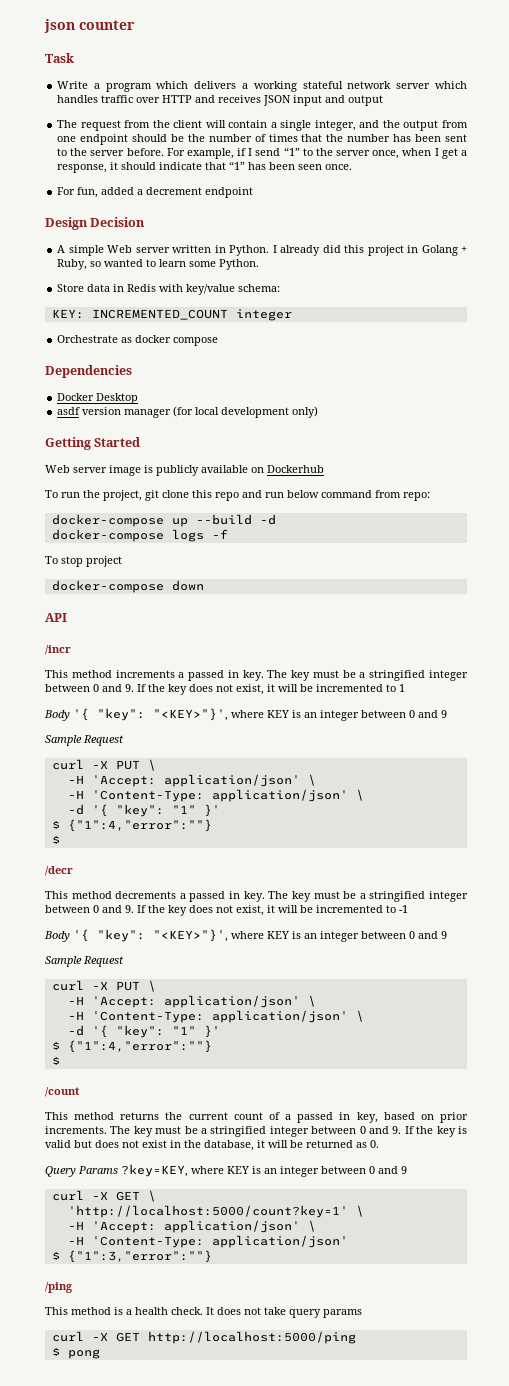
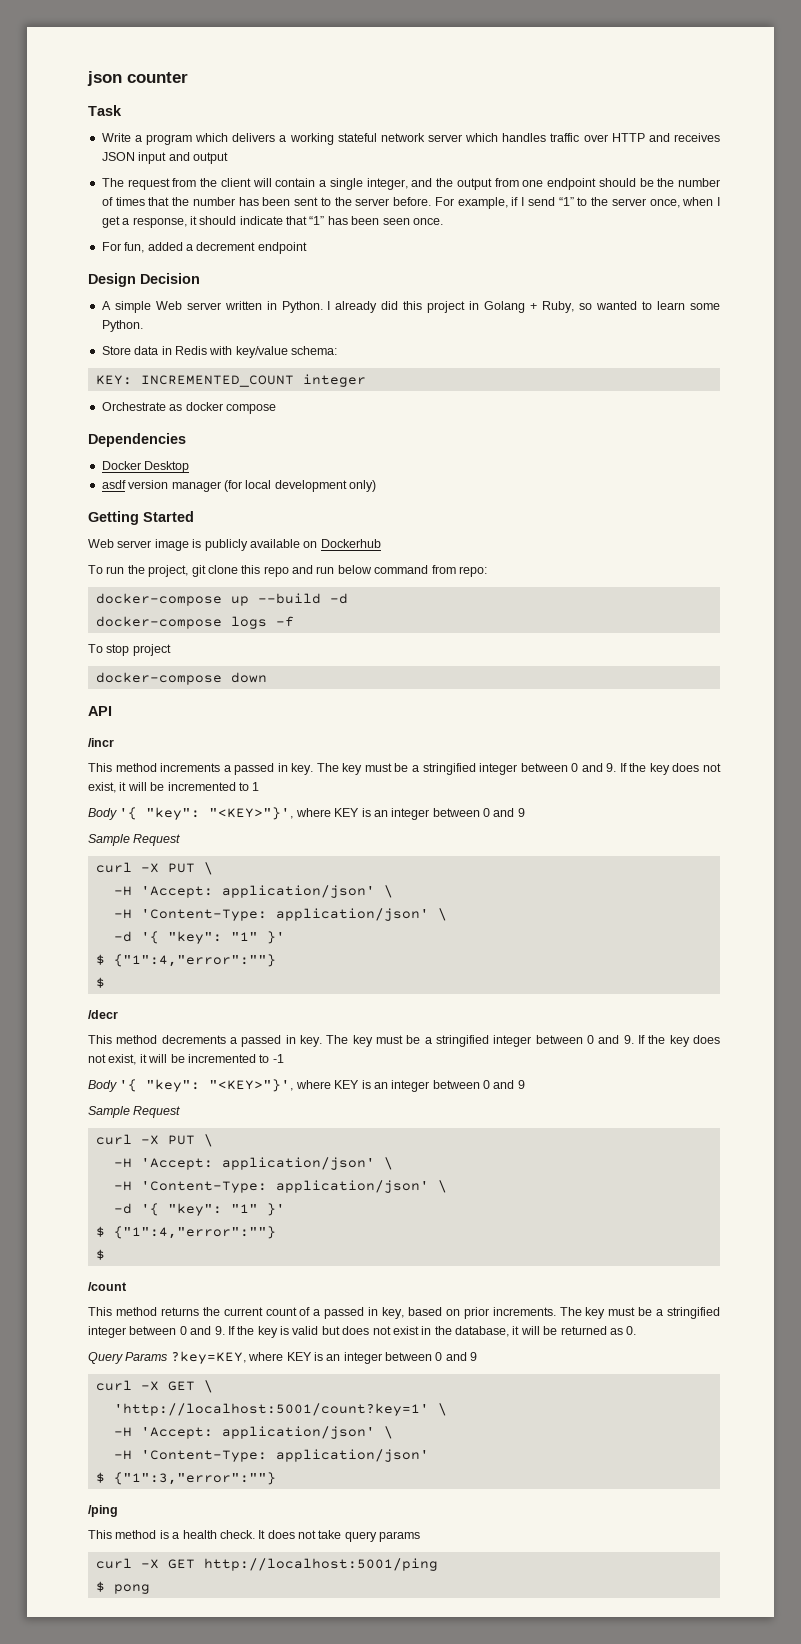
- 'http://localhost:5000/count?key=1' \
+ 'http://localhost:5001/count?key=1' \
- curl -X GET http://localhost:5000/ping
+ curl -X GET http://localhost:5001/ping

